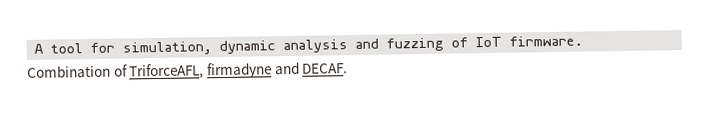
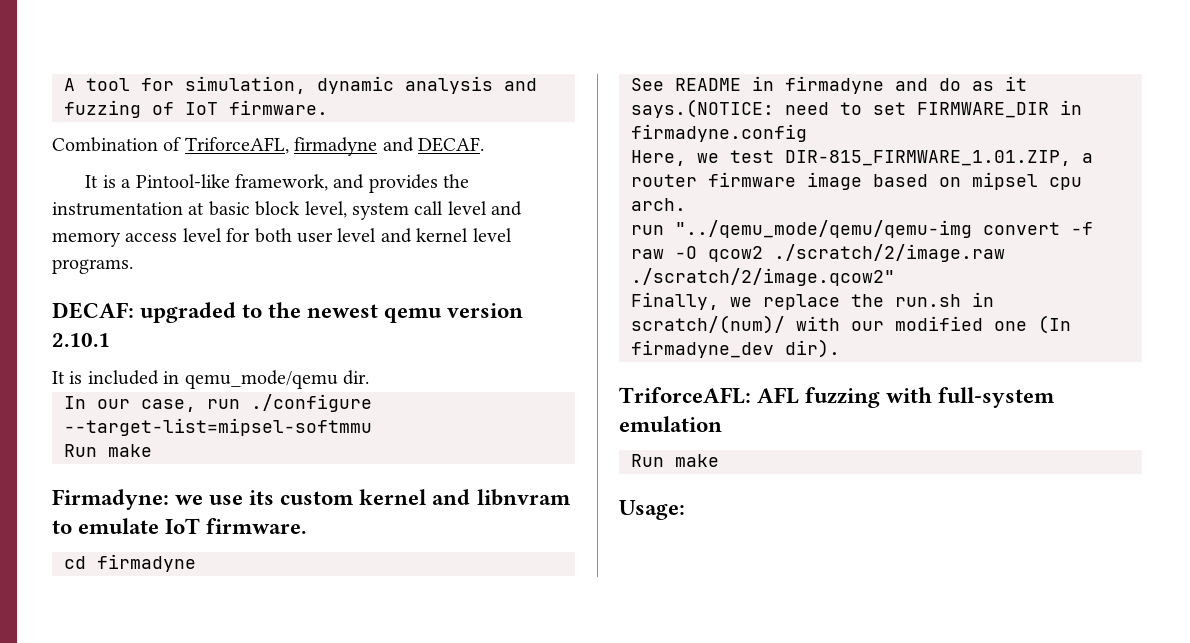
+ It is a Pintool-like framework, and provides the instrumentation at basic block level, system call level and memory access level for both user level and kernel level programs.
+ DECAF: upgraded to the newest qemu version 2.10.1
+ It is included in qemu_mode/qemu dir.
+ In our case, run ./configure --target-list=mipsel-softmmu
+ Run make
+ Firmadyne: we use its custom kernel and libnvram to emulate IoT firmware.
+ cd firmadyne
+ See README in firmadyne and do as it says.(NOTICE: need to set FIRMWARE_DIR in firmadyne.config
+ Here, we test DIR-815_FIRMWARE_1.01.ZIP, a router firmware image based on mipsel cpu arch.
+ run "../qemu_mode/qemu/qemu-img convert -f raw -O qcow2 ./scratch/2/image.raw ./scratch/2/image.qcow2"
+ Finally, we replace the run.sh in scratch/(num)/ with our modified one (In firmadyne_dev dir).
+ TriforceAFL: AFL fuzzing with full-system emulation
+ Run make
+ Usage:

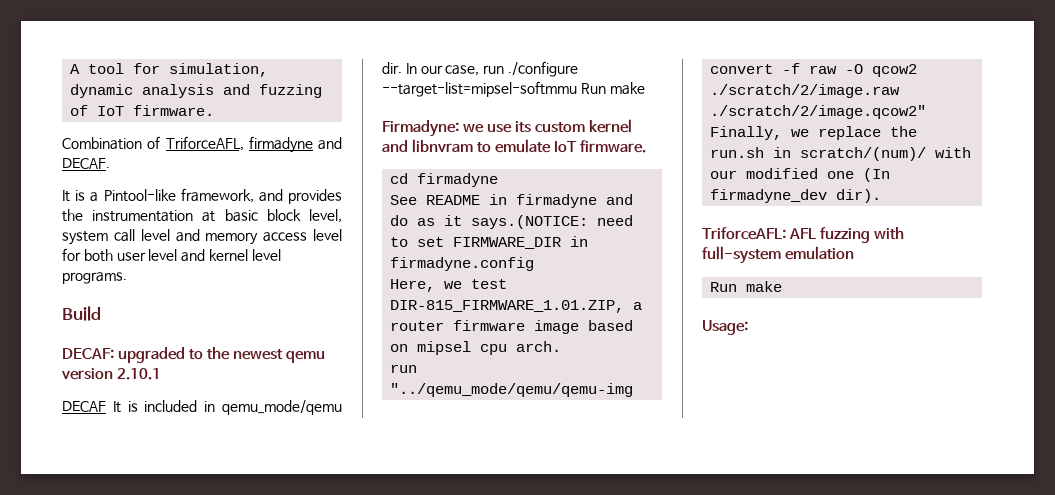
+ Build
- It is included in qemu_mode/qemu dir.
- In our case, run ./configure --target-list=mipsel-softmmu
- Run make
+ DECAF It is included in qemu_mode/qemu dir. In our case, run ./configure --target-list=mipsel-softmmu Run make

